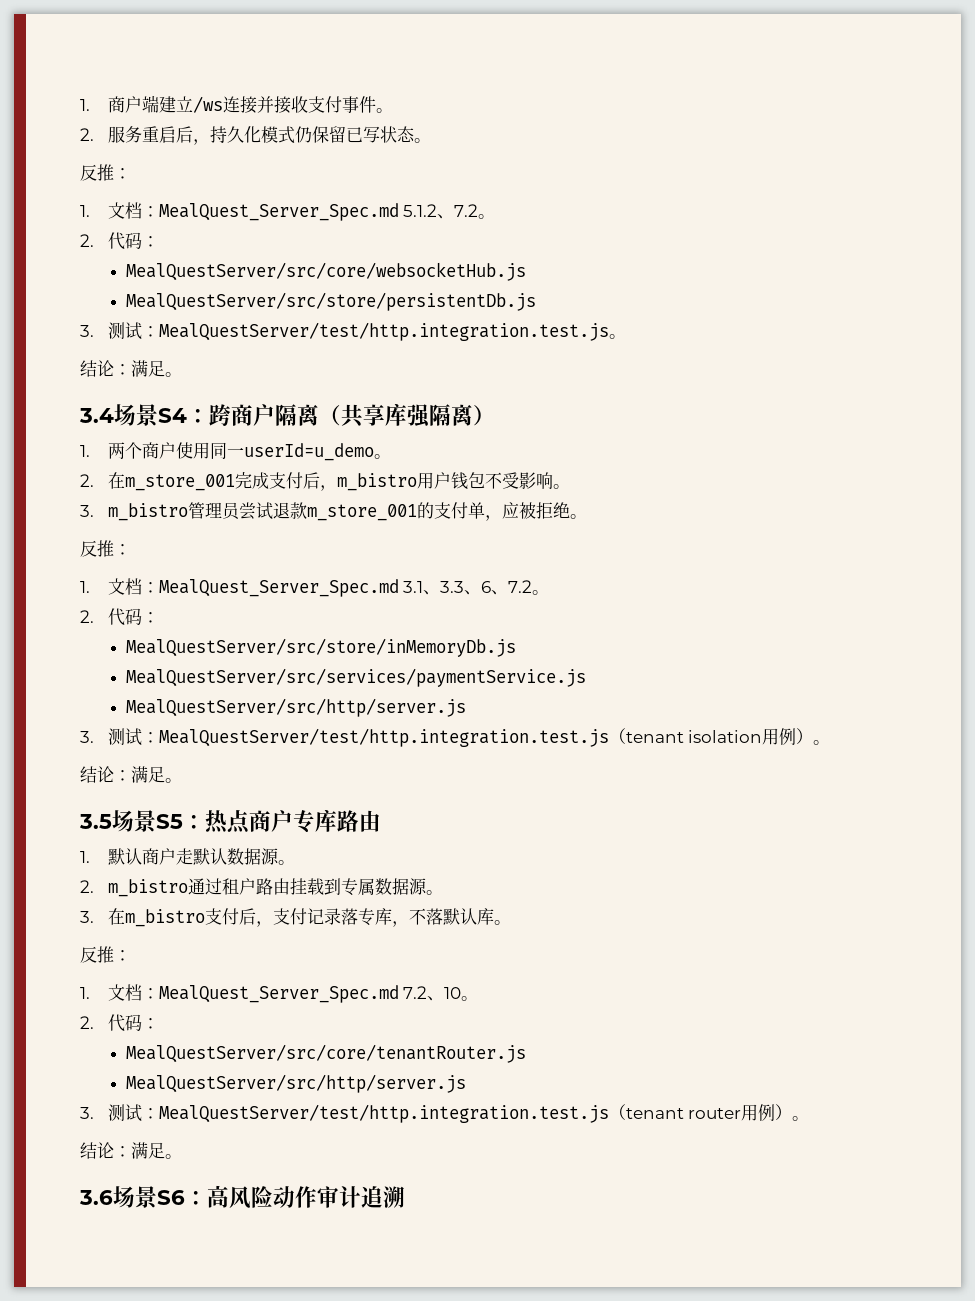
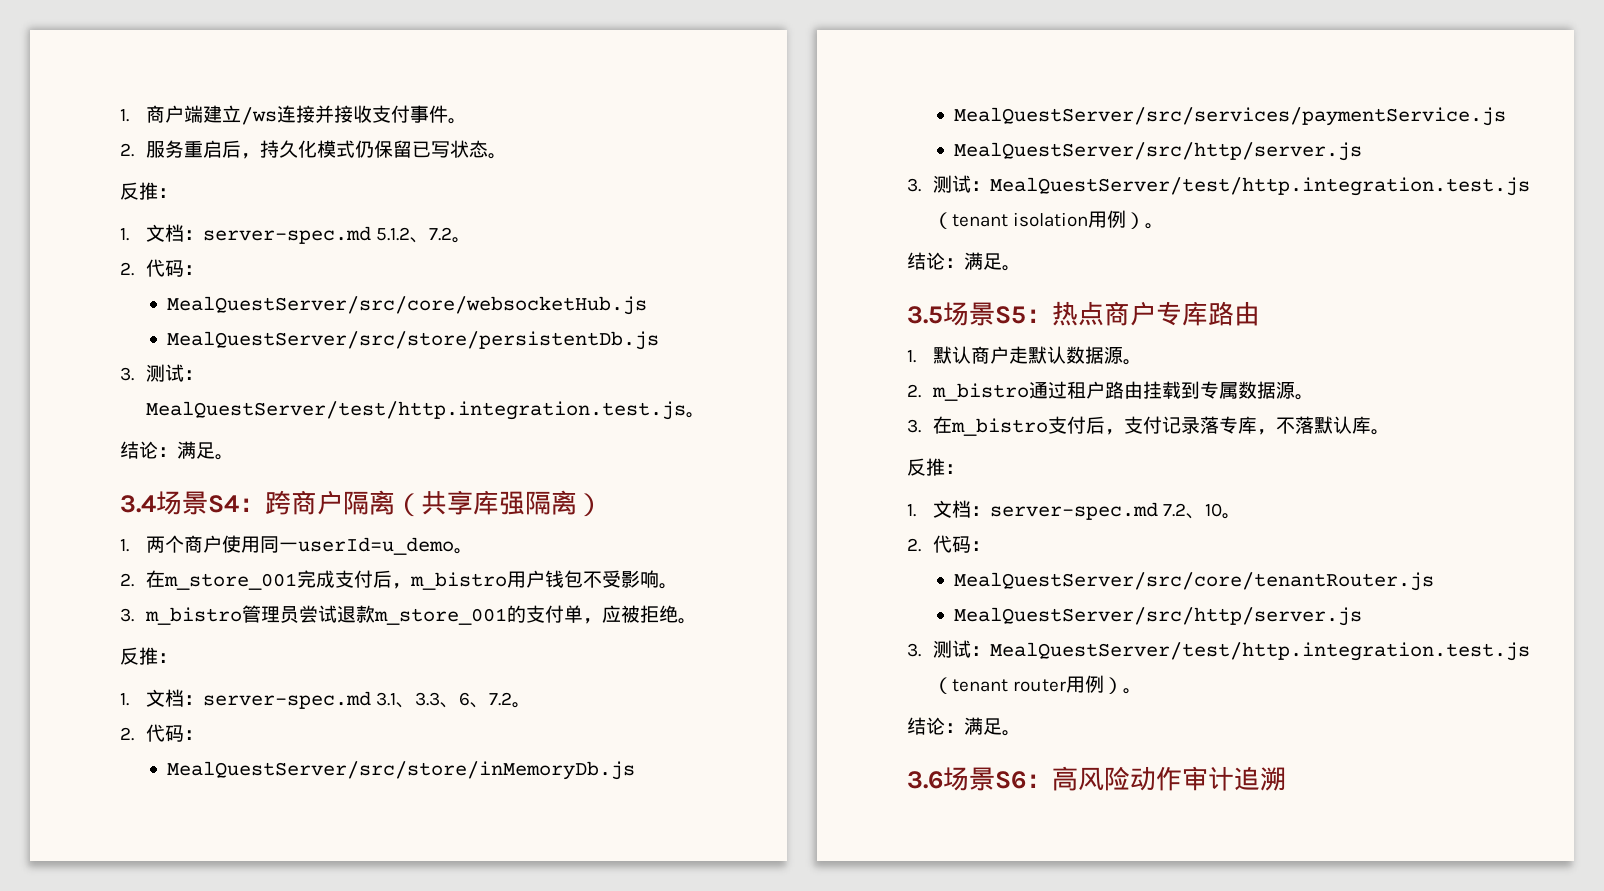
- 1.文档：MealQuest_Server_Spec.md 5.1.2、7.2。
+ 1.文档：server-spec.md 5.1.2、7.2。
- 1.文档：MealQuest_Server_Spec.md 3.1、3.3、6、7.2。
+ 1.文档：server-spec.md 3.1、3.3、6、7.2。
- 1.文档：MealQuest_Server_Spec.md 7.2、10。
+ 1.文档：server-spec.md 7.2、10。

